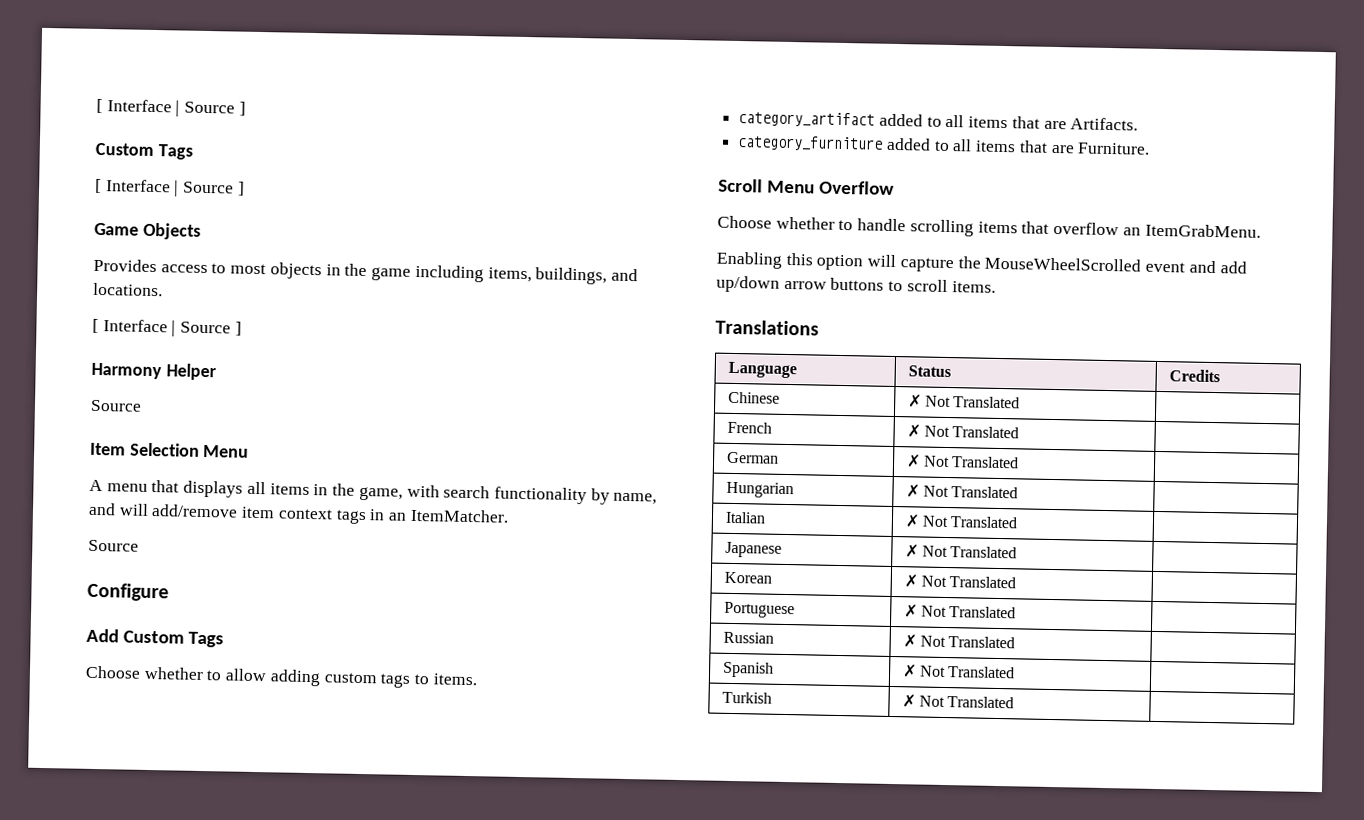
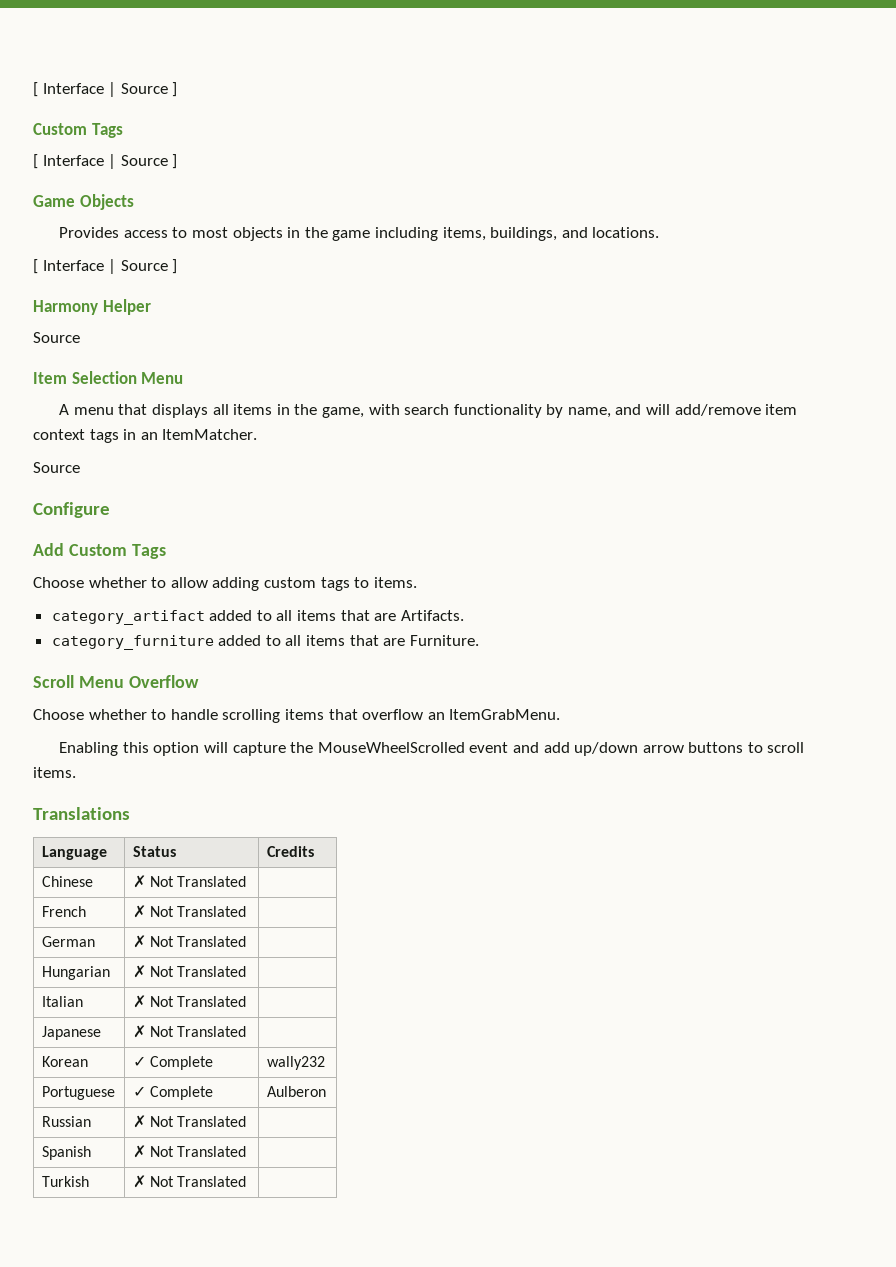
- Korean | ✗ Not Translated |
- Portuguese | ✗ Not Translated |
+ Korean | ✓ Complete | wally232
+ Portuguese | ✓ Complete | Aulberon

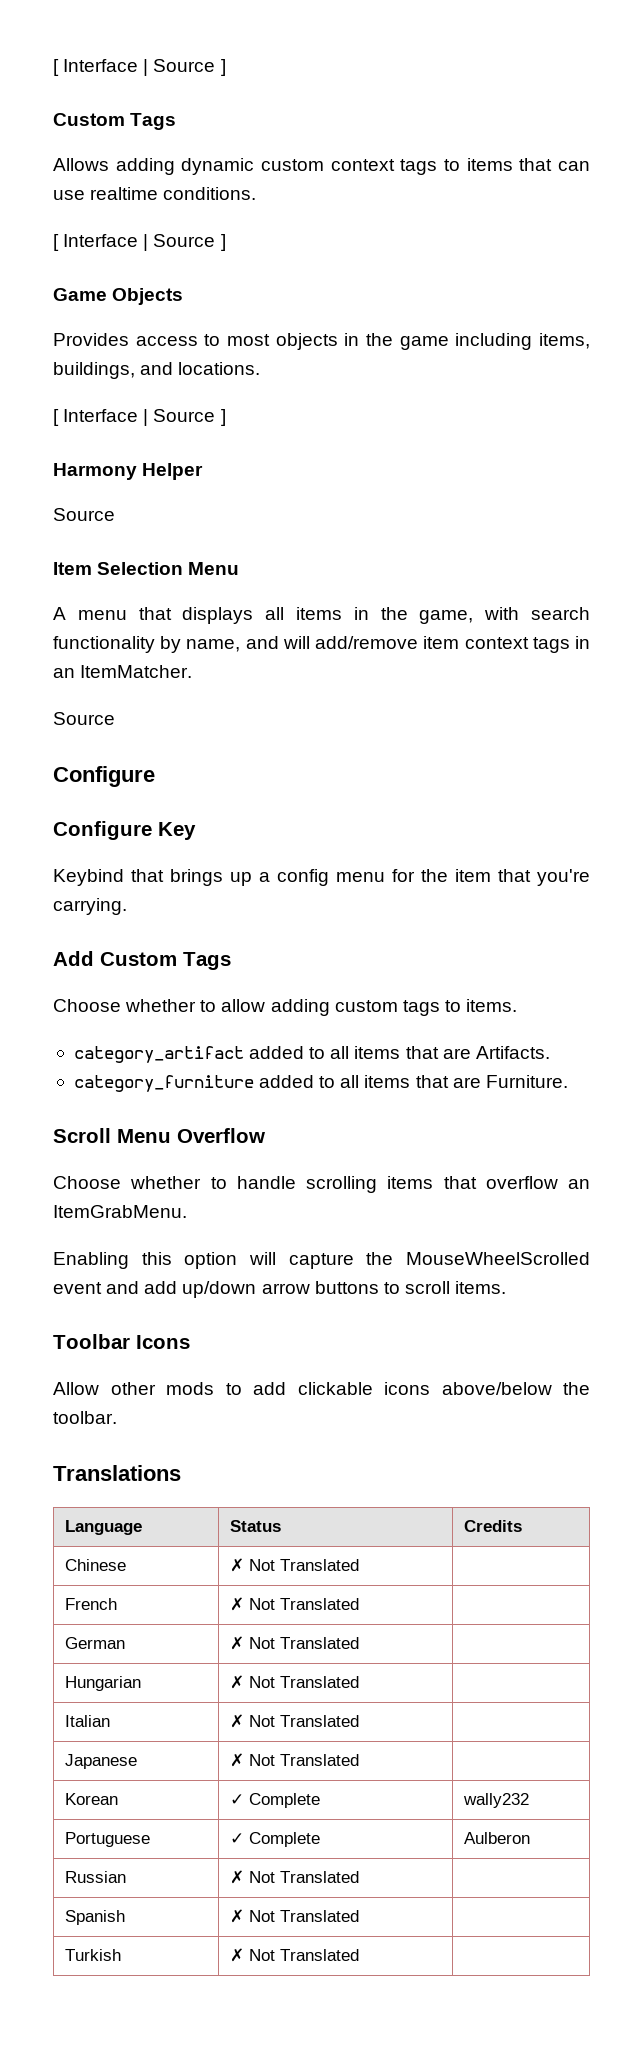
+ Allows adding dynamic custom context tags to items that can use realtime conditions.
+ Configure Key
+ Keybind that brings up a config menu for the item that you're carrying.
+ Toolbar Icons
+ Allow other mods to add clickable icons above/below the toolbar.

